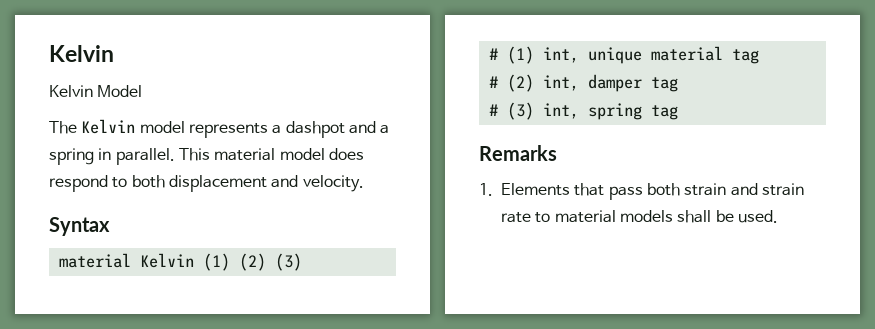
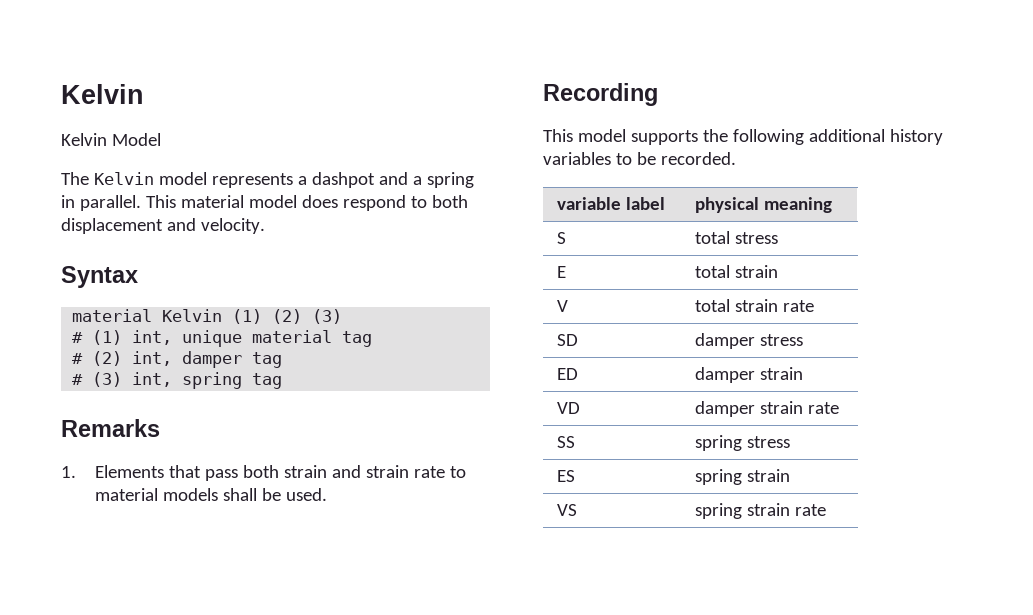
+ Recording
+ This model supports the following additional history variables to be recorded.
+ variable label | physical meaning
+ S | total stress
+ E | total strain
+ V | total strain rate
+ SD | damper stress
+ ED | damper strain
+ VD | damper strain rate
+ SS | spring stress
+ ES | spring strain
+ VS | spring strain rate

